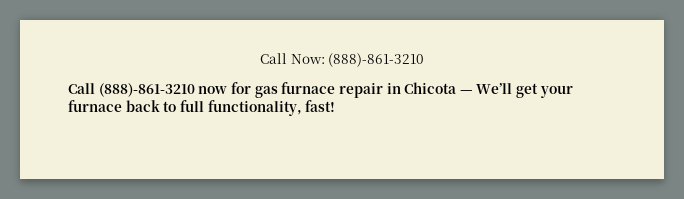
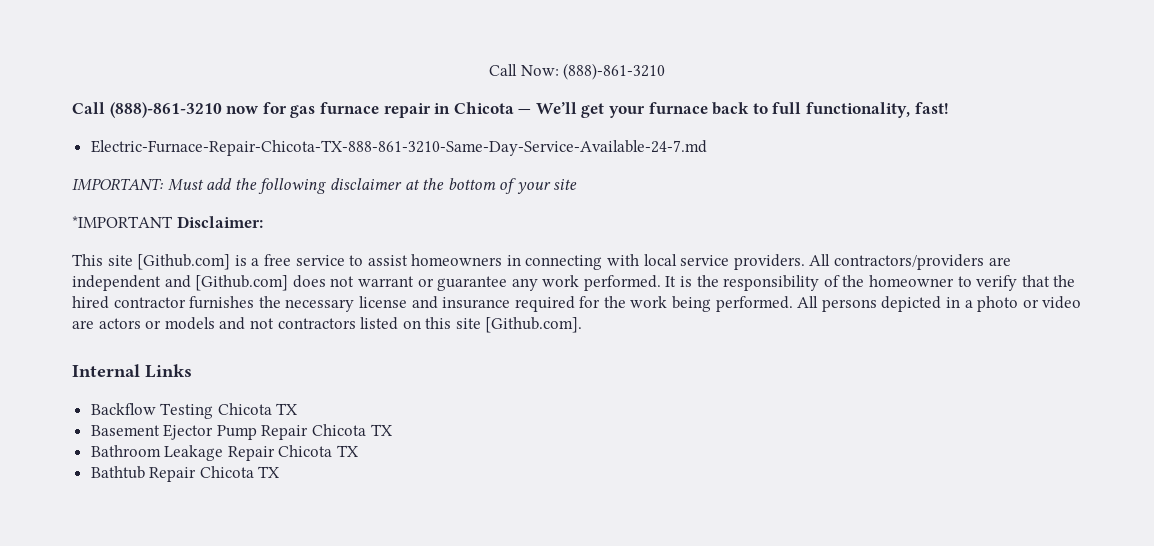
+ Electric-Furnace-Repair-Chicota-TX-888-861-3210-Same-Day-Service-Available-24-7.md
+ IMPORTANT: Must add the following disclaimer at the bottom of your site
+ *IMPORTANT Disclaimer:
+ This site [Github.com] is a free service to assist homeowners in connecting with local service providers. All contractors/providers are independent and [Github.com] does not warrant or guarantee any work performed. It is the responsibility of the homeowner to verify that the hired contractor furnishes the necessary license and insurance required for the work being performed. All persons depicted in a photo or video are actors or models and not contractors listed on this site [Github.com].
+ Internal Links
+ Backflow Testing Chicota TX
+ Basement Ejector Pump Repair Chicota TX
+ Bathroom Leakage Repair Chicota TX
+ Bathtub Repair Chicota TX

